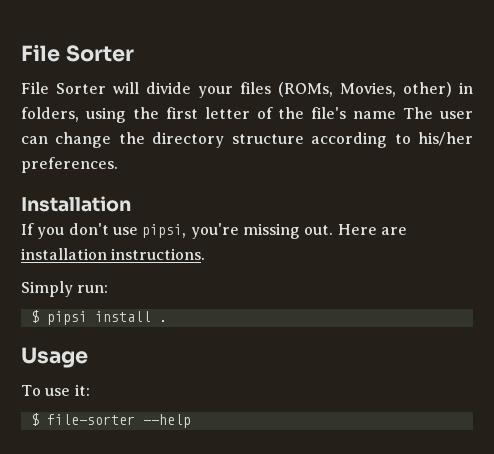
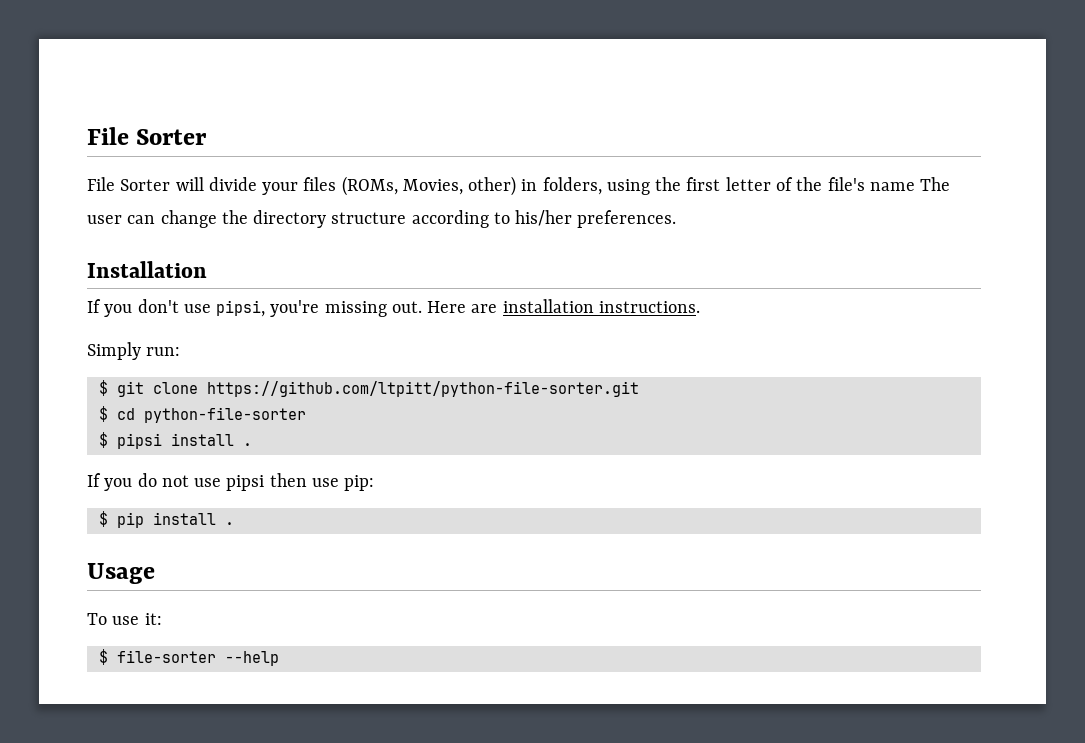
+ $ git clone https://github.com/ltpitt/python-file-sorter.git
+ $ cd python-file-sorter
  $ pipsi install .
+ If you do not use pipsi then use pip:
+ $ pip install .

